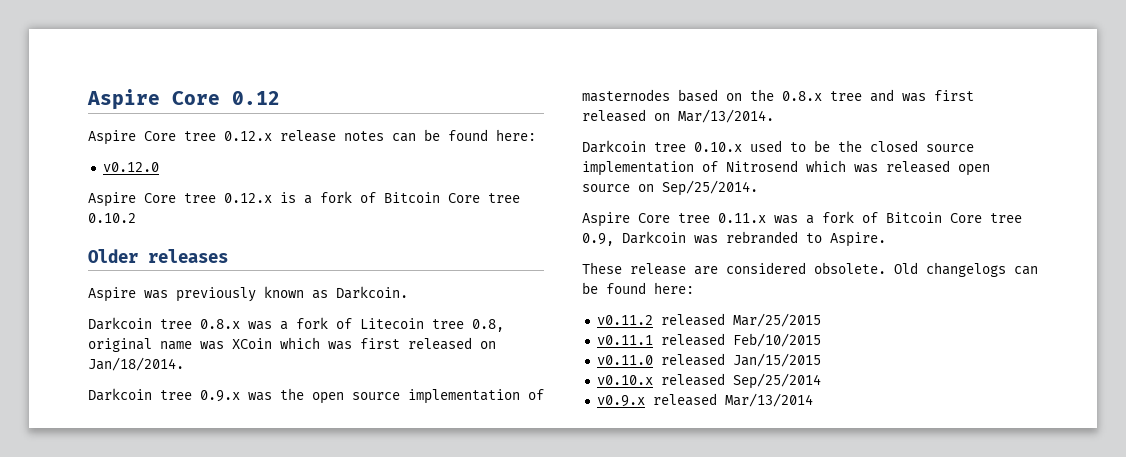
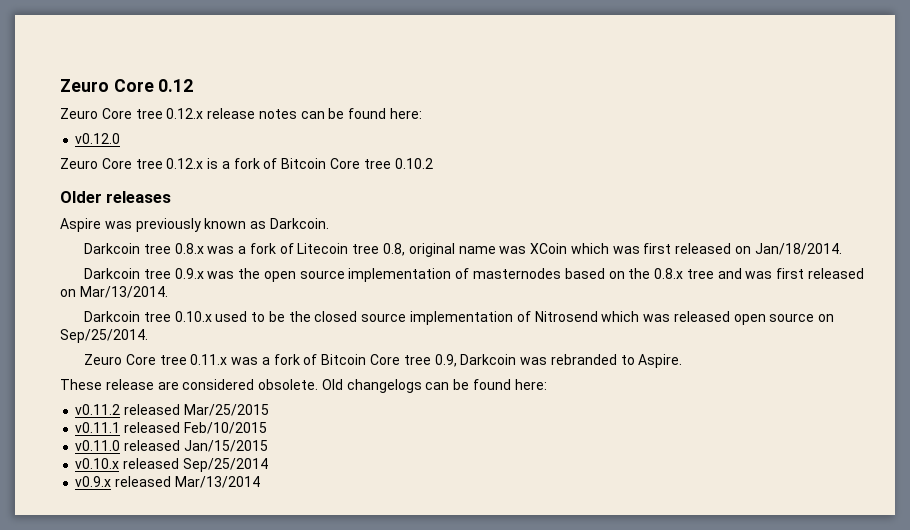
- Aspire Core 0.12
+ Zeuro Core 0.12
- Aspire Core tree 0.12.x release notes can be found here:
+ Zeuro Core tree 0.12.x release notes can be found here:
- Aspire Core tree 0.12.x is a fork of Bitcoin Core tree 0.10.2
+ Zeuro Core tree 0.12.x is a fork of Bitcoin Core tree 0.10.2
- Aspire Core tree 0.11.x was a fork of Bitcoin Core tree 0.9, Darkcoin was rebranded to Aspire.
+ Zeuro Core tree 0.11.x was a fork of Bitcoin Core tree 0.9, Darkcoin was rebranded to Aspire.

